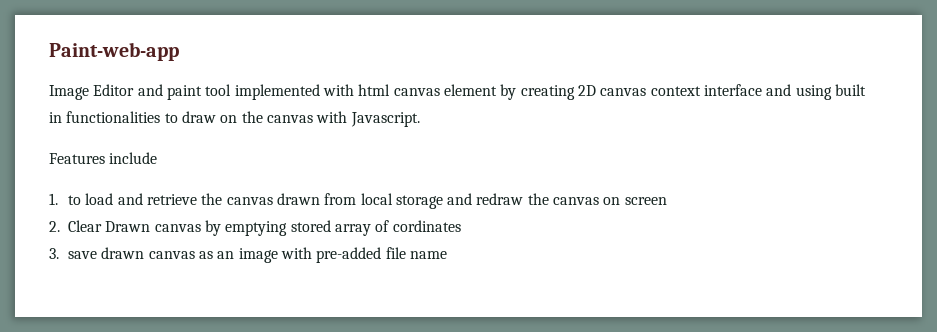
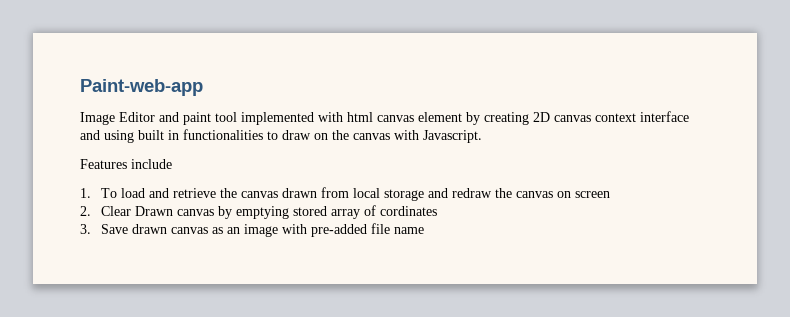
- 1. to load and retrieve the canvas drawn from local storage and redraw the canvas on screen
+ 1. To load and retrieve the canvas drawn from local storage and redraw the canvas on screen
- 3. save drawn canvas as an image with pre-added file name
+ 3. Save drawn canvas as an image with pre-added file name

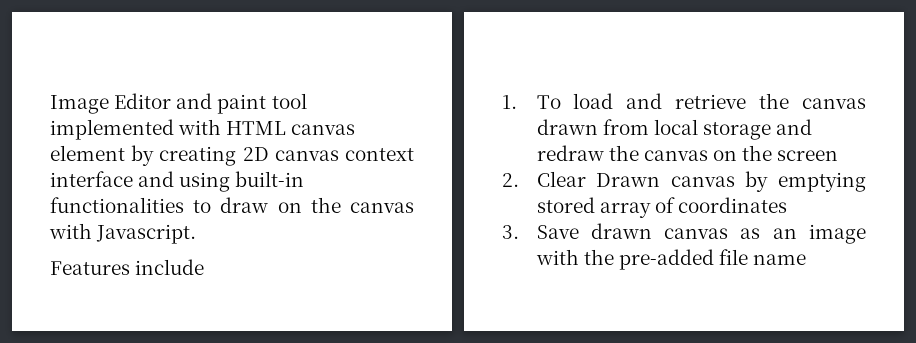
- Paint-web-app
- Image Editor and paint tool implemented with html canvas element by creating 2D canvas context interface and using built in functionalities to draw on the canvas with Javascript.
+ Image Editor and paint tool implemented with HTML canvas element by creating 2D canvas context interface and using built-in functionalities to draw on the canvas with Javascript.
- 1. To load and retrieve the canvas drawn from local storage and redraw the canvas on screen
+ 1. To load and retrieve the canvas drawn from local storage and redraw the canvas on the screen
- 2. Clear Drawn canvas by emptying stored array of cordinates
+ 2. Clear Drawn canvas by emptying stored array of coordinates
- 3. Save drawn canvas as an image with pre-added file name
+ 3. Save drawn canvas as an image with the pre-added file name

